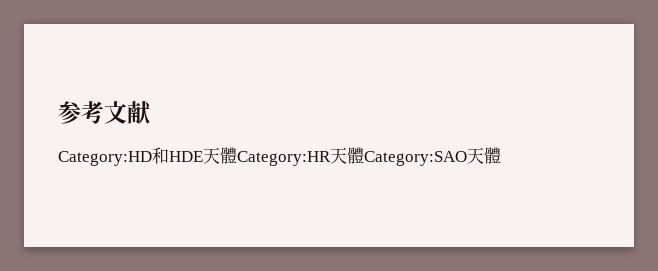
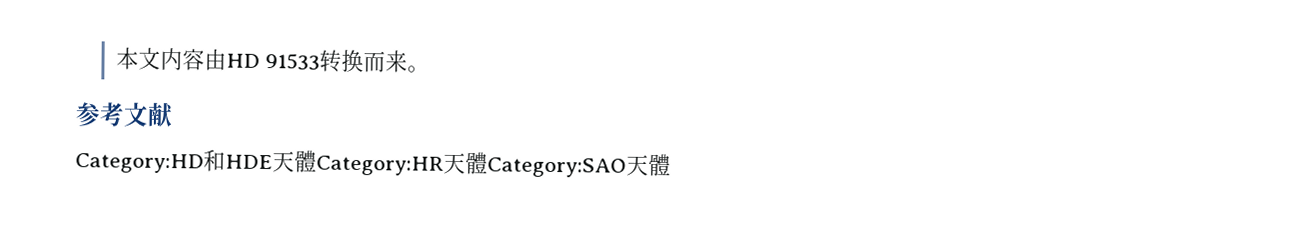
+ 本文内容由HD 91533转换而来。

